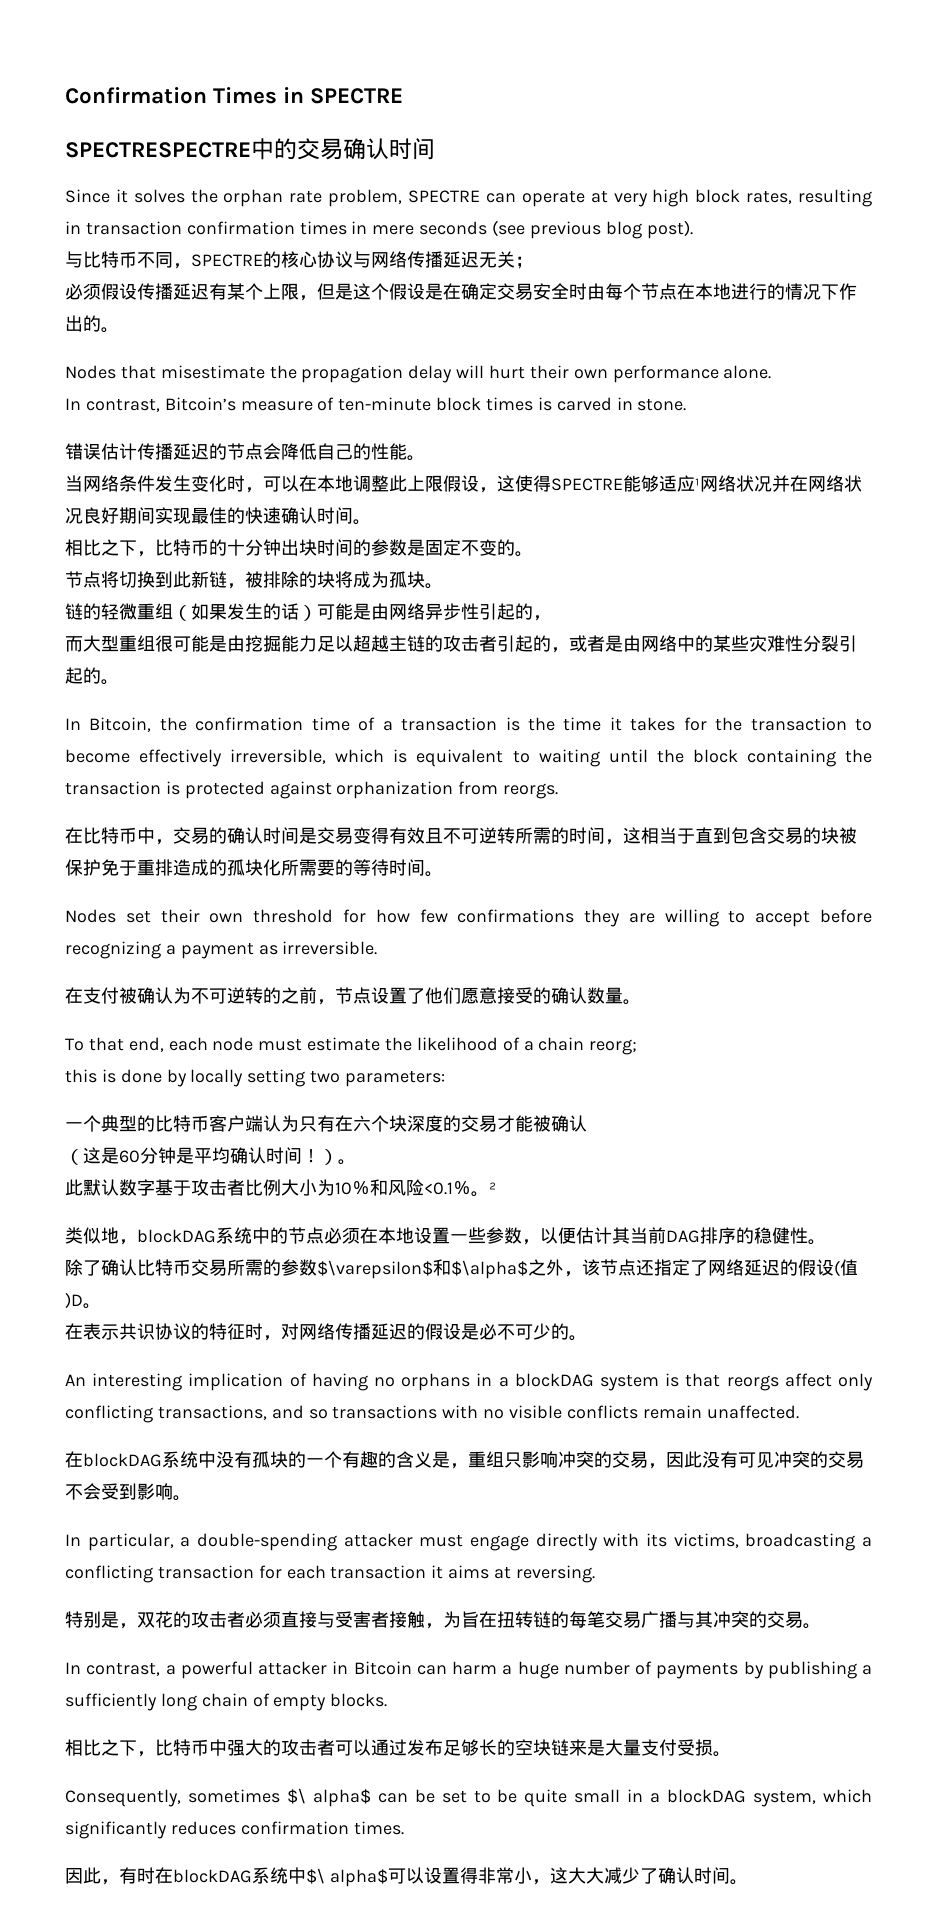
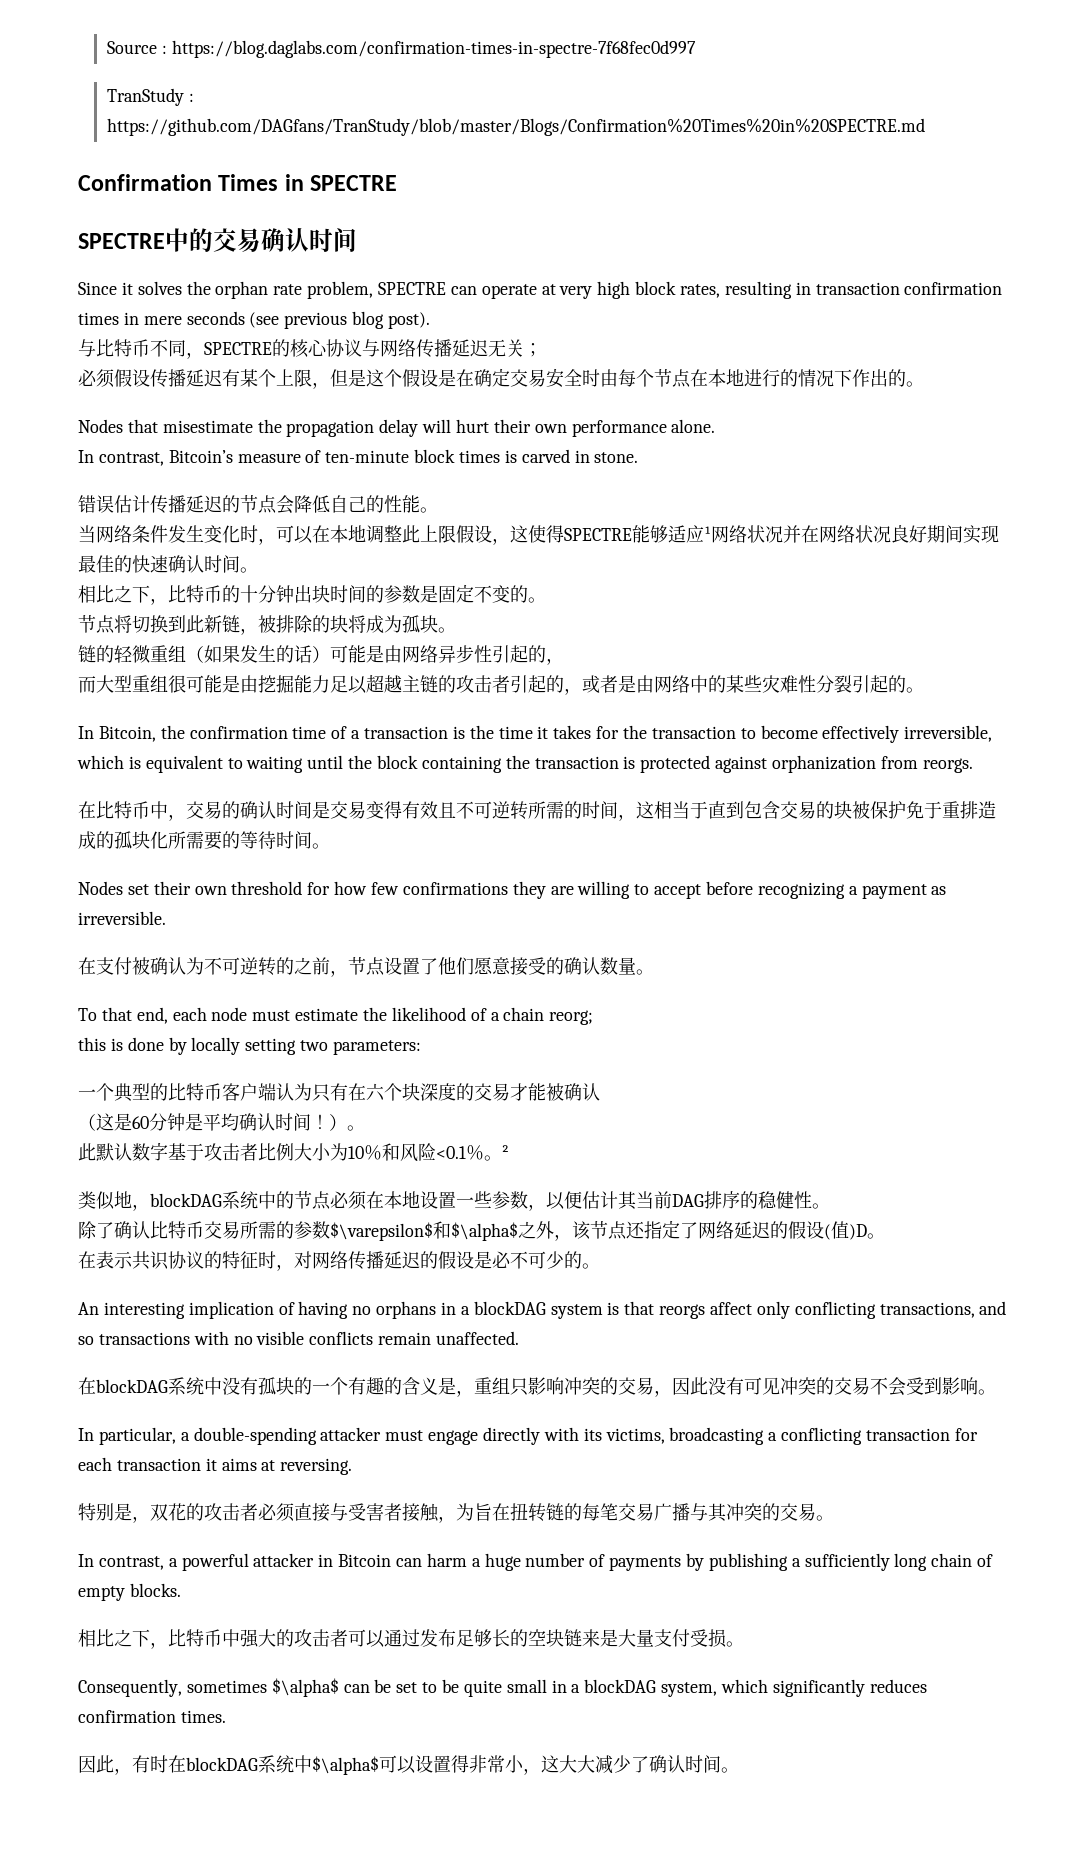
+ Source : https://blog.daglabs.com/confirmation-times-in-spectre-7f68fec0d997
+ TranStudy : https://github.com/DAGfans/TranStudy/blob/master/Blogs/Confirmation%20Times%20in%20SPECTRE.md
- SPECTRESPECTRE中的交易确认时间
+ SPECTRE中的交易确认时间
- Consequently, sometimes $\ alpha$ can be set to be quite small in a blockDAG system, which significantly reduces confirmation times.
+ Consequently, sometimes $\alpha$ can be set to be quite small in a blockDAG system, which significantly reduces confirmation times.
- 因此，有时在blockDAG系统中$\ alpha$可以设置得非常小，这大大减少了确认时间。
+ 因此，有时在blockDAG系统中$\alpha$可以设置得非常小，这大大减少了确认时间。

